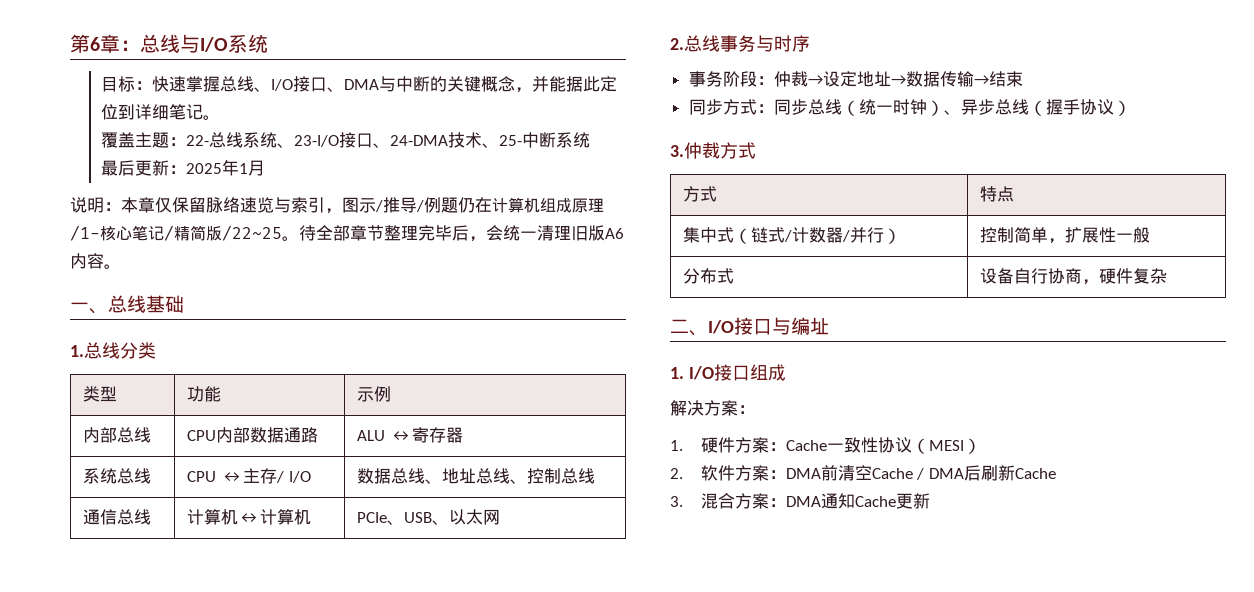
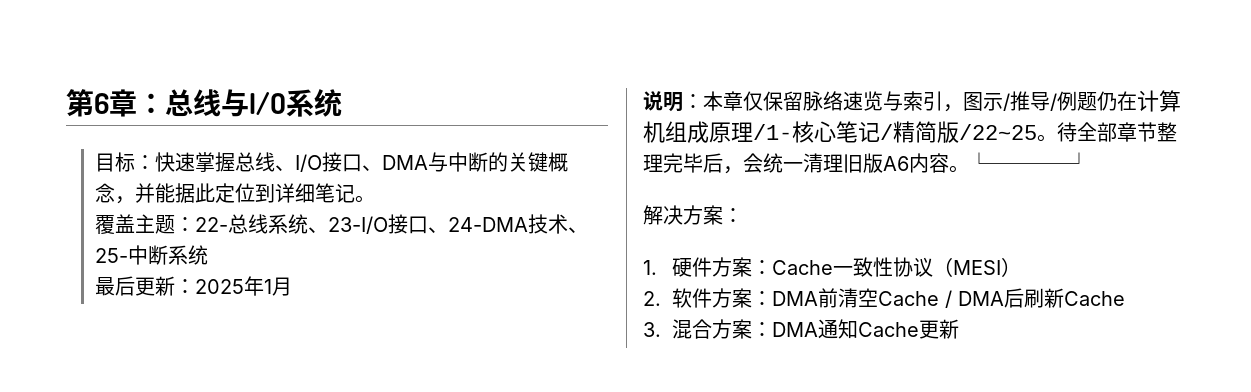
- 待全部章节整理完毕后，会统一清理旧版A6内容。
- 一、总线基础
- 1.总线分类
- 类型 | 功能 | 示例
- 内部总线 | CPU内部数据通路 | ALU ↔寄存器
- 系统总线 | CPU ↔主存/ I/O | 数据总线、地址总线、控制总线
- 通信总线 | 计算机↔计算机 | PCIe、USB、以太网
- 2.总线事务与时序
- 事务阶段：仲裁→设定地址→数据传输→结束
- 同步方式：同步总线（统一时钟）、异步总线（握手协议）
- 3.仲裁方式
- 方式 | 特点
- 集中式（链式/计数器/并行） | 控制简单，扩展性一般
- 分布式 | 设备自行协商，硬件复杂
- 二、I/O接口与编址
- 1. I/O接口组成
+ 待全部章节整理完毕后，会统一清理旧版A6内容。└────┘

